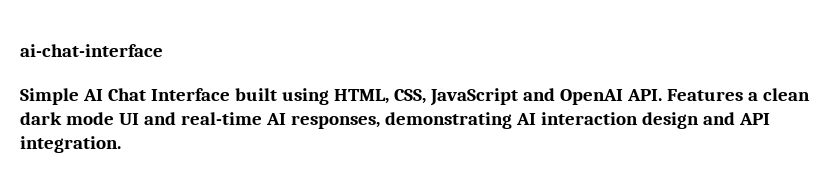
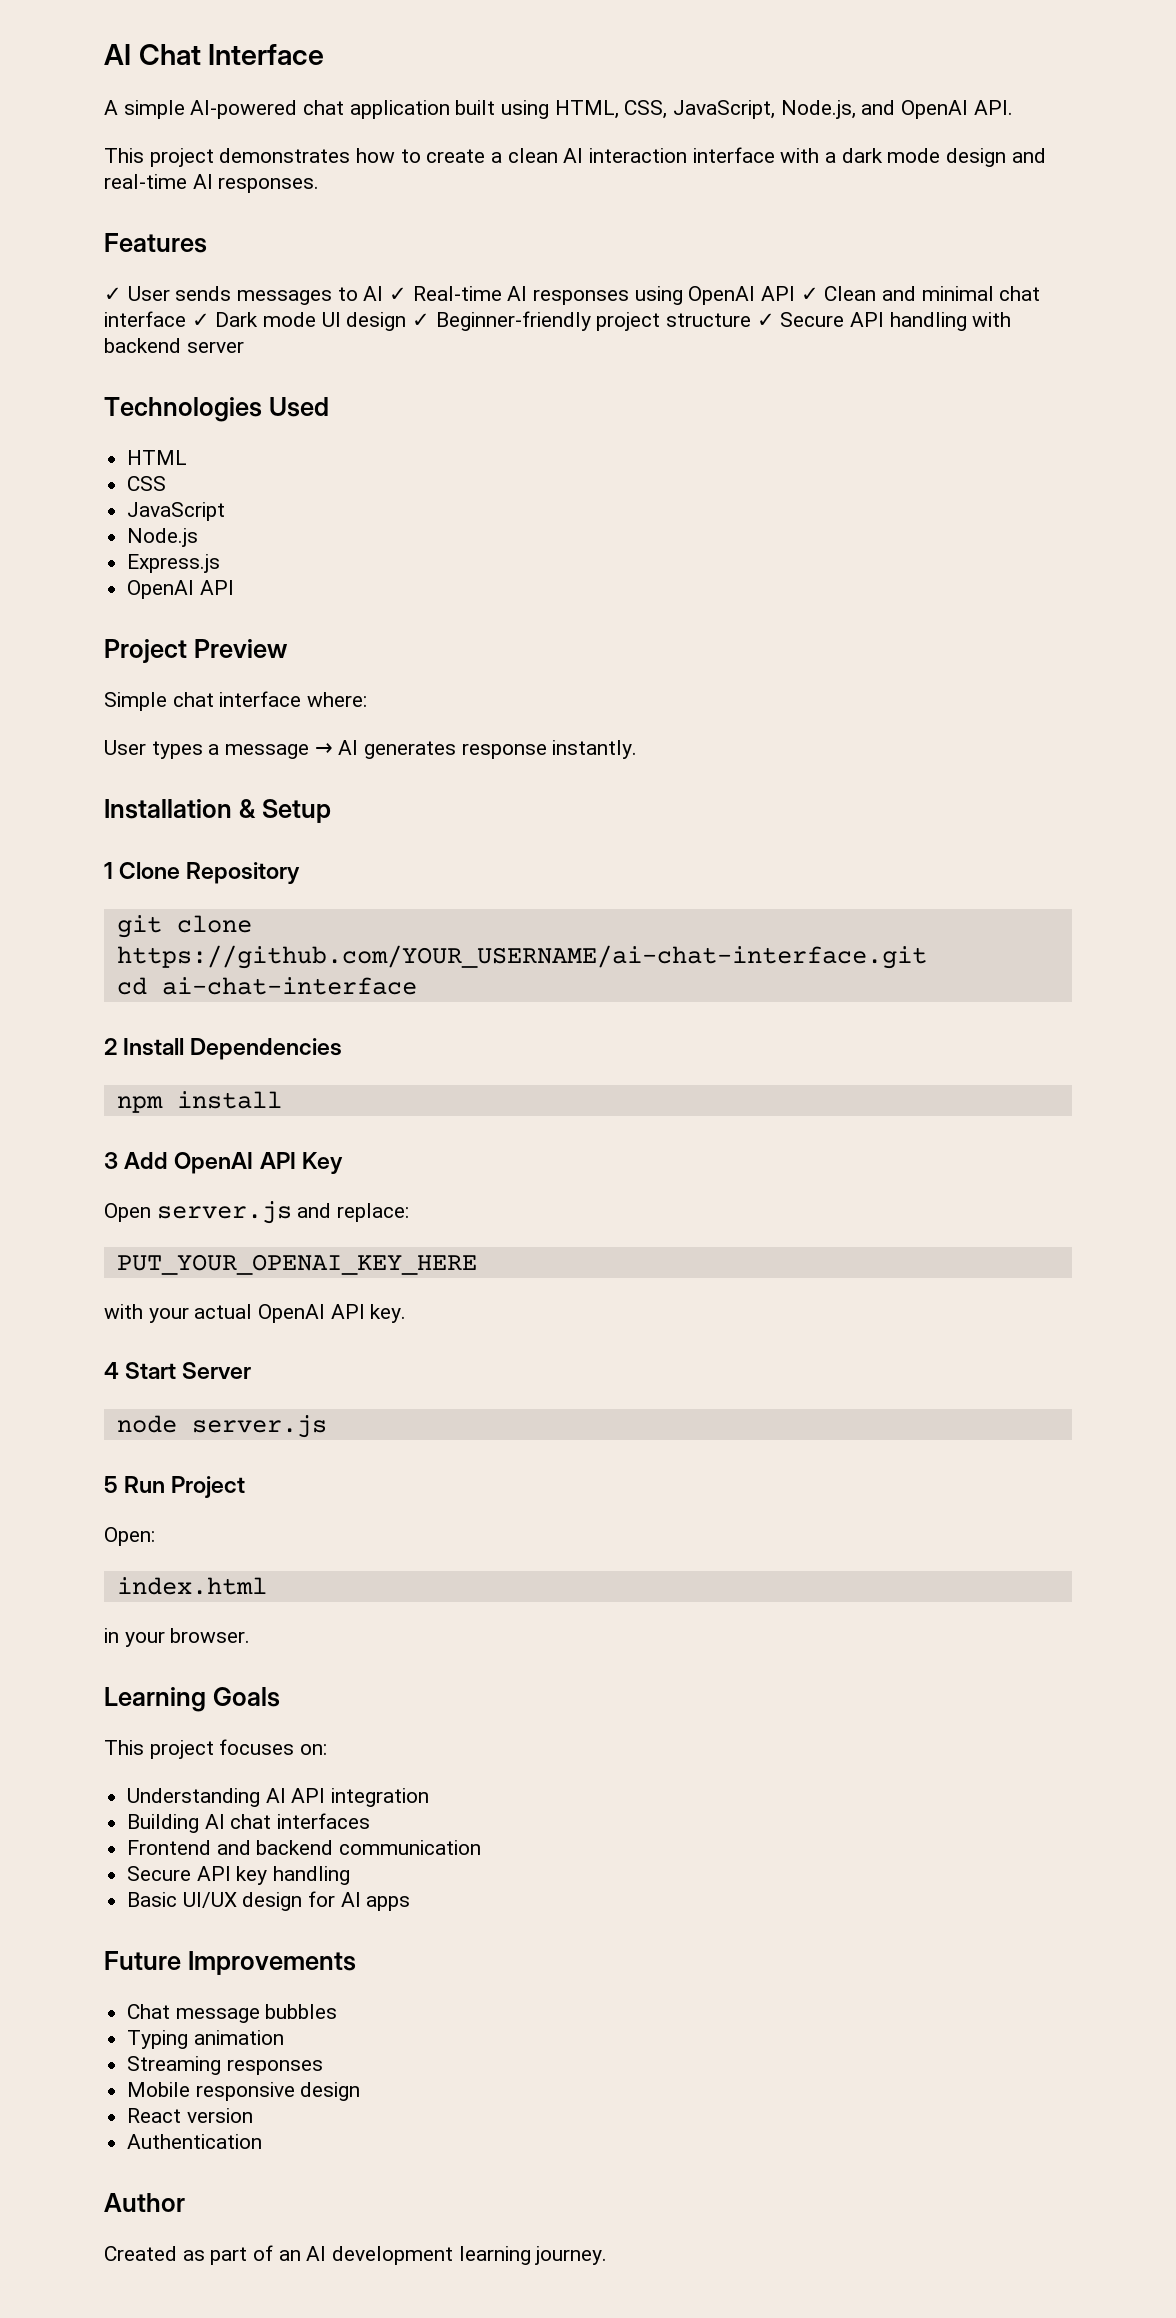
- ai-chat-interface
- Simple AI Chat Interface built using HTML, CSS, JavaScript and OpenAI API. Features a clean dark mode UI and real-time AI responses, demonstrating AI interaction design and API integration.
+ AI Chat Interface
+ A simple AI-powered chat application built using HTML, CSS, JavaScript, Node.js, and OpenAI API.
+ This project demonstrates how to create a clean AI interaction interface with a dark mode design and real-time AI responses.
+ Features
+ ✓ User sends messages to AI ✓ Real-time AI responses using OpenAI API ✓ Clean and minimal chat interface ✓ Dark mode UI design ✓ Beginner-friendly project structure ✓ Secure API handling with backend server
+ Technologies Used
+ HTML
+ CSS
+ JavaScript
+ Node.js
+ Express.js
+ OpenAI API
+ Project Preview
+ Simple chat interface where:
+ User types a message → AI generates response instantly.
+ Installation & Setup
+ 1 Clone Repository
+ git clone https://github.com/YOUR_USERNAME/ai-chat-interface.git
+ cd ai-chat-interface
+ 2 Install Dependencies
+ npm install
+ 3 Add OpenAI API Key
+ Open server.js and replace:
+ PUT_YOUR_OPENAI_KEY_HERE
+ with your actual OpenAI API key.
+ 4 Start Server
+ node server.js
+ 5 Run Project
+ Open:
+ index.html
+ in your browser.
+ Learning Goals
+ This project focuses on:
+ Understanding AI API integration
+ Building AI chat interfaces
+ Frontend and backend communication
+ Secure API key handling
+ Basic UI/UX design for AI apps
+ Future Improvements
+ Chat message bubbles
+ Typing animation
+ Streaming responses
+ Mobile responsive design
+ React version
+ Authentication
+ Author
+ Created as part of an AI development learning journey.

